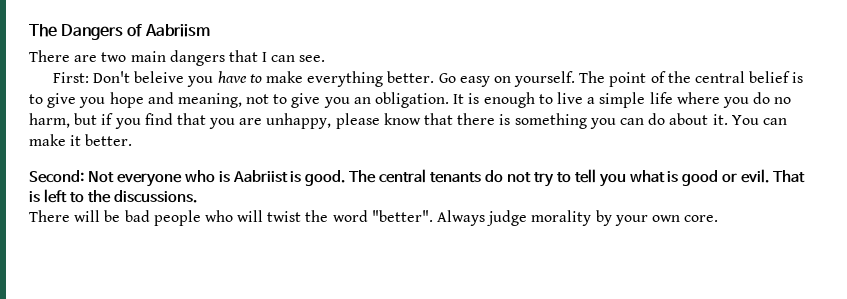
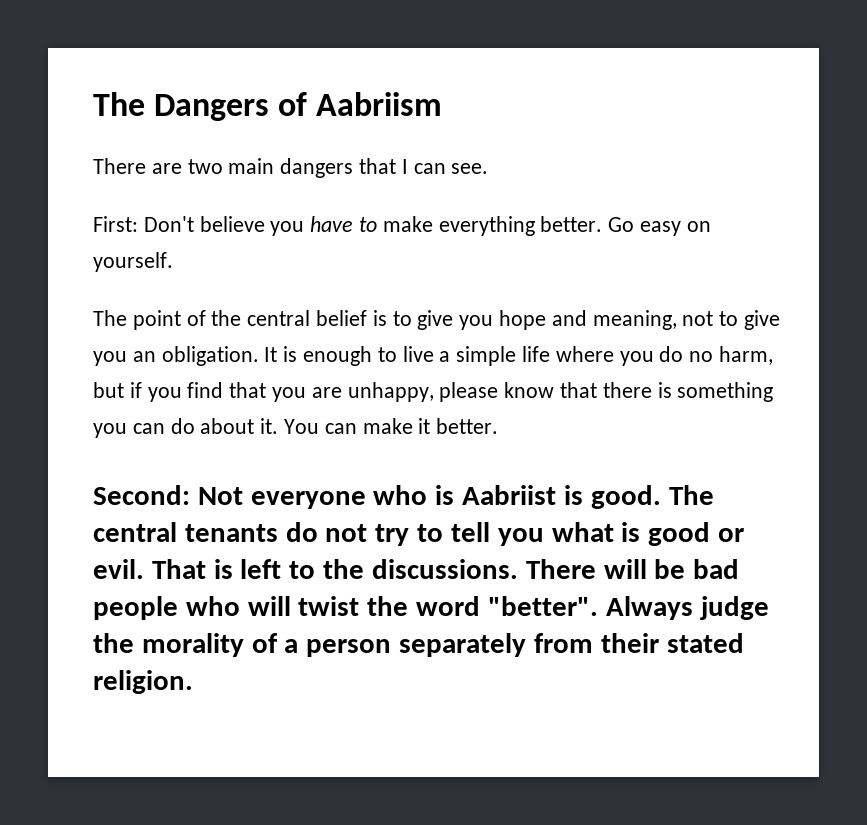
- First: Don't beleive you have to make everything better.
+ First: Don't believe you have to make everything better.
- Go easy on yourself. The point of the central belief is to give you hope and meaning, not to give you an obligation.
+ Go easy on yourself.
+ The point of the central belief is to give you hope and meaning, not to give you an obligation.
- That is left to the discussions.
- There will be bad people who will twist the word "better".
+ That is left to the discussions. There will be bad people who will twist the word "better".
- Always judge morality by your own core.
+ Always judge the morality of a person separately from their stated religion.

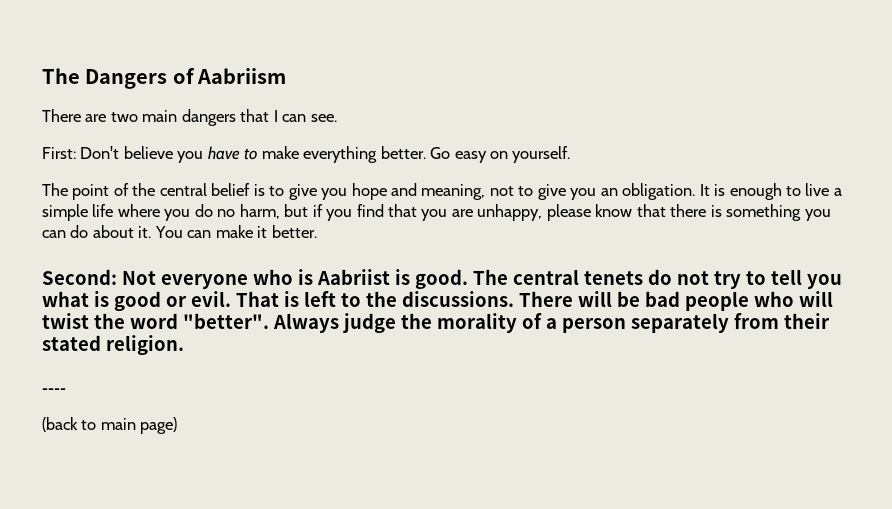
- The central tenants do not try to tell you what is good or evil.
+ The central tenets do not try to tell you what is good or evil.
+ ----
+ (back to main page)

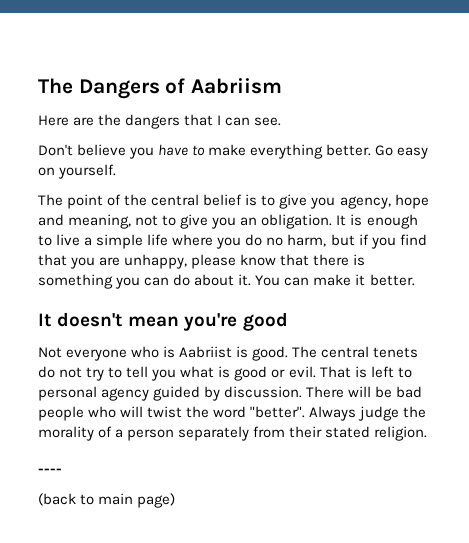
- There are two main dangers that I can see.
+ Here are the dangers that I can see.
- First: Don't believe you have to make everything better.
+ Don't believe you have to make everything better.
- The point of the central belief is to give you hope and meaning, not to give you an obligation.
+ The point of the central belief is to give you agency, hope and meaning, not to give you an obligation.
- Second: Not everyone who is Aabriist is good.
+ It doesn't mean you're good
+ Not everyone who is Aabriist is good.
- That is left to the discussions.
+ That is left to personal agency guided by discussion.

